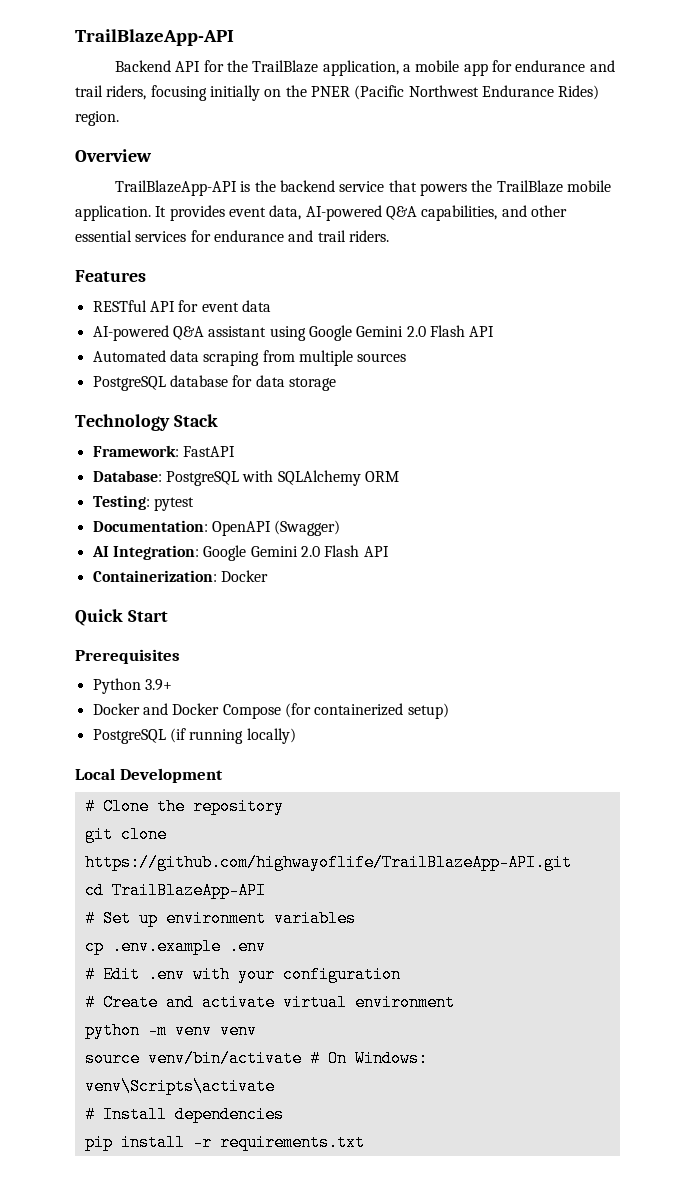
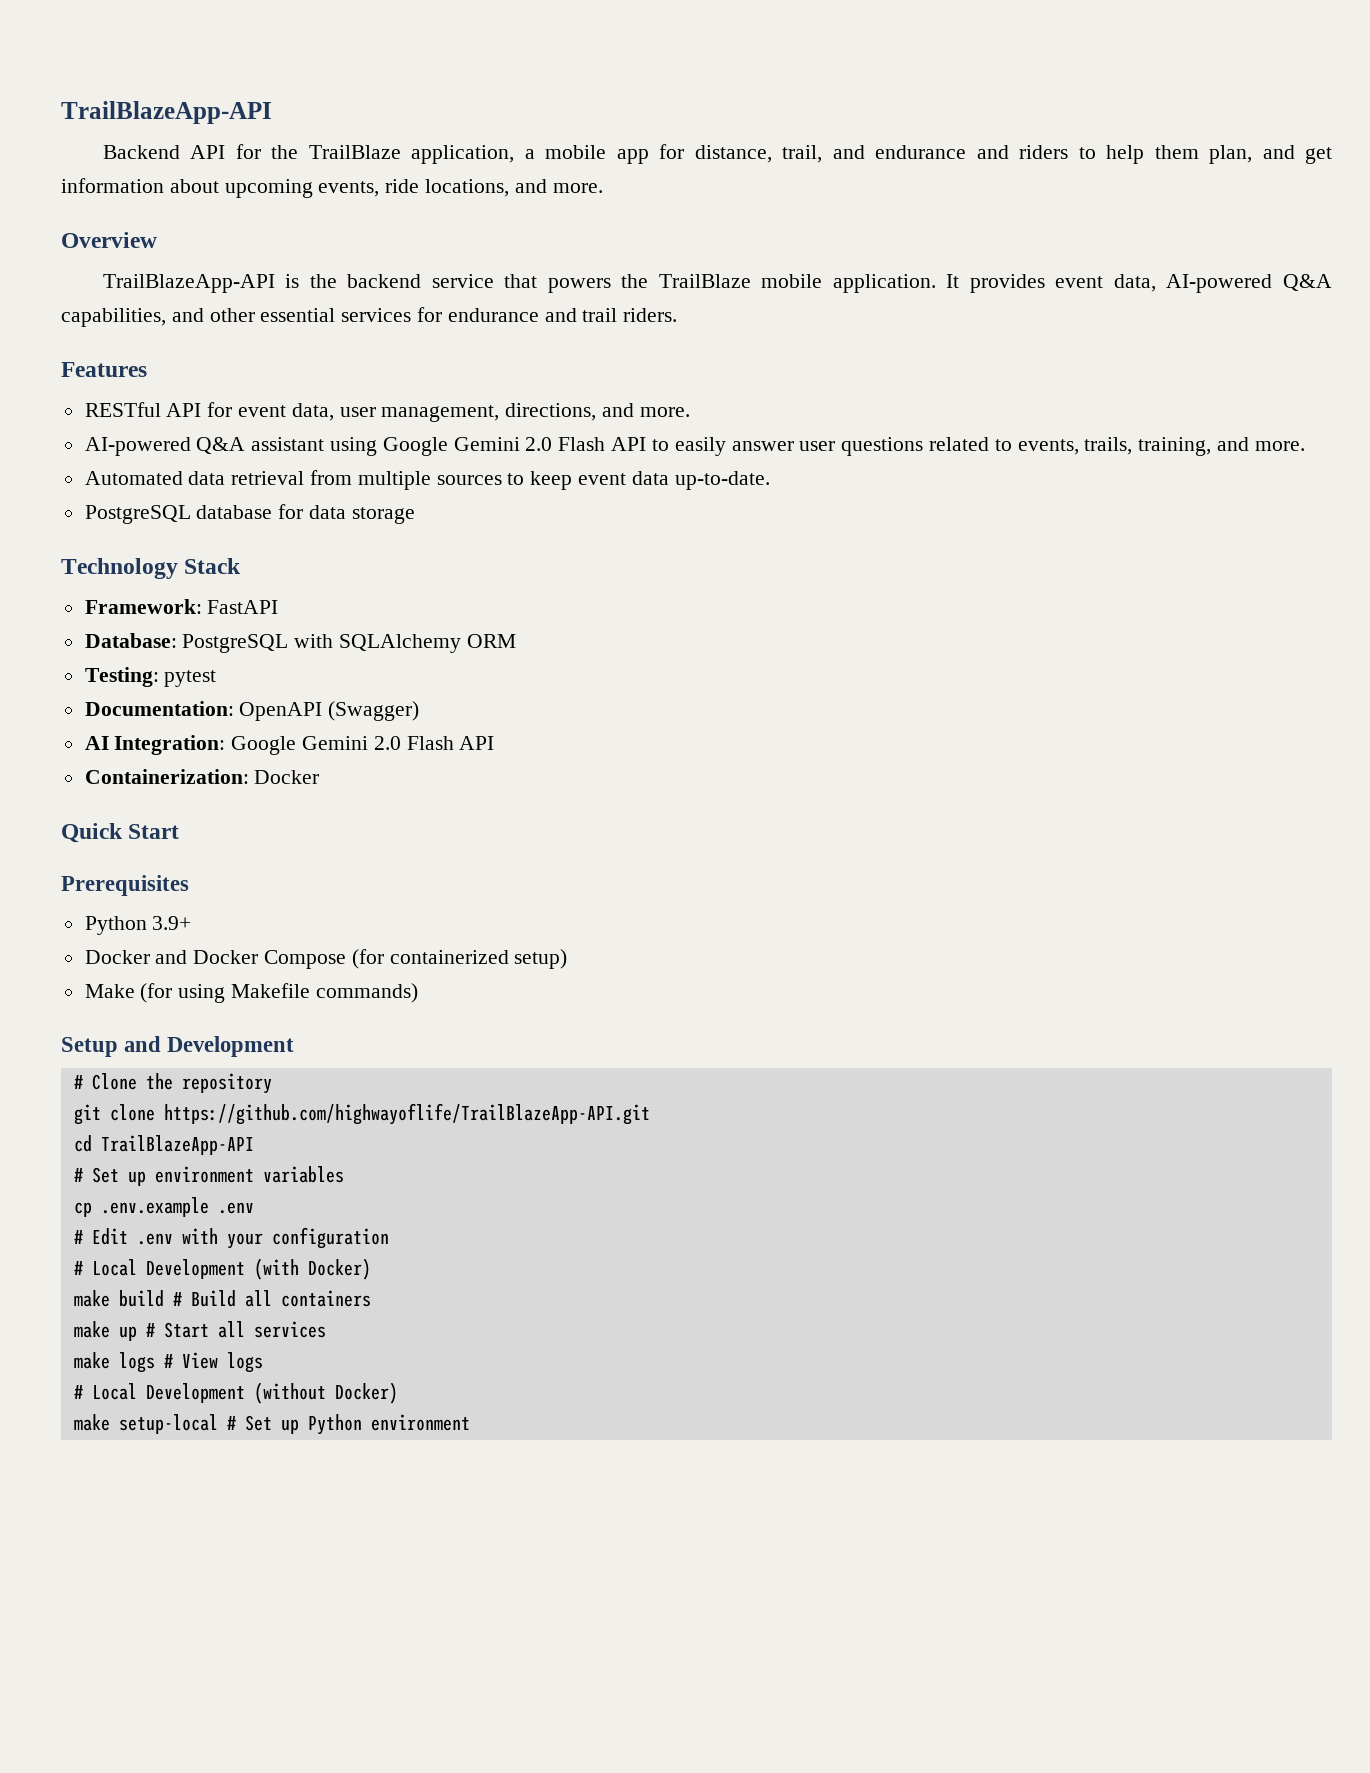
- Backend API for the TrailBlaze application, a mobile app for endurance and trail riders, focusing initially on the PNER (Pacific Northwest Endurance Rides) region.
+ Backend API for the TrailBlaze application, a mobile app for distance, trail, and endurance and riders to help them plan, and get information about upcoming events, ride locations, and more.
- RESTful API for event data
+ RESTful API for event data, user management, directions, and more.
- AI-powered Q&A assistant using Google Gemini 2.0 Flash API
+ AI-powered Q&A assistant using Google Gemini 2.0 Flash API to easily answer user questions related to events, trails, training, and more.
- Automated data scraping from multiple sources
+ Automated data retrieval from multiple sources to keep event data up-to-date.
- PostgreSQL (if running locally)
- Local Development
+ Make (for using Makefile commands)
+ Setup and Development
- # Create and activate virtual environment
- python -m venv venv
- source venv/bin/activate # On Windows: venv\Scripts\activate
- # Install dependencies
- pip install -r requirements.txt
+ # Local Development (with Docker)
+ make build # Build all containers
+ make up # Start all services
+ make logs # View logs
+ # Local Development (without Docker)
+ make setup-local # Set up Python environment

